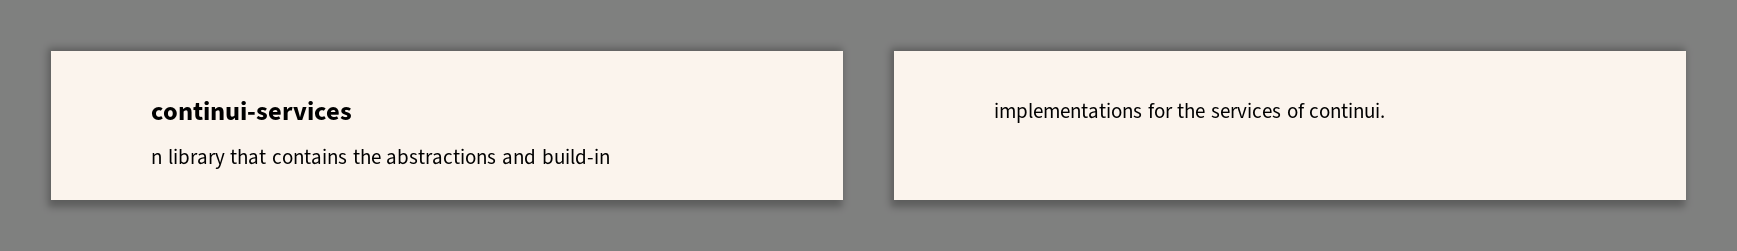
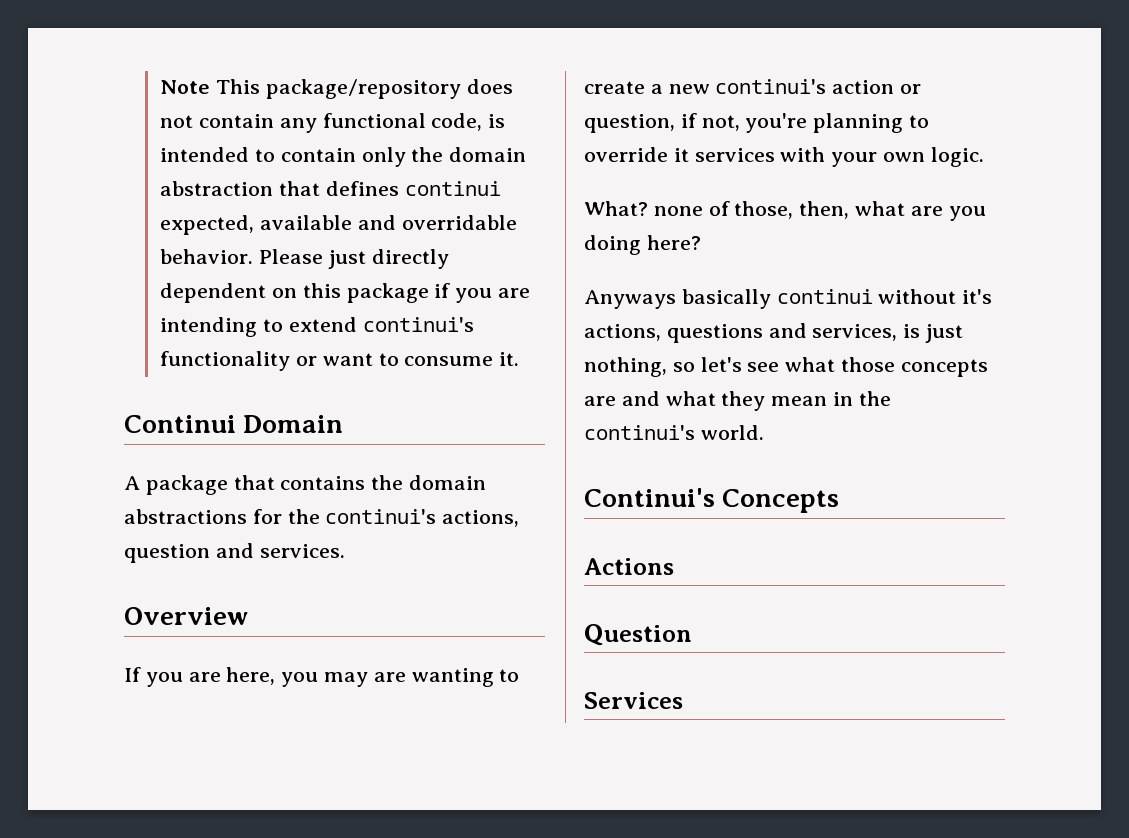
- continui-services
- n library that contains the abstractions and build-in implementations for the services of continui.
+ Note This package/repository does not contain any functional code, is intended to contain only the domain abstraction that defines continui expected, available and overridable behavior. Please just directly dependent on this package if you are intending to extend continui's functionality or want to consume it.
+ Continui Domain
+ A package that contains the domain abstractions for the continui's actions, question and services.
+ Overview
+ If you are here, you may are wanting to create a new continui's action or question, if not, you're planning to override it services with your own logic.
+ What? none of those, then, what are you doing here?
+ Anyways basically continui without it's actions, questions and services, is just nothing, so let's see what those concepts are and what they mean in the continui's world.
+ Continui's Concepts
+ Actions
+ Question
+ Services

